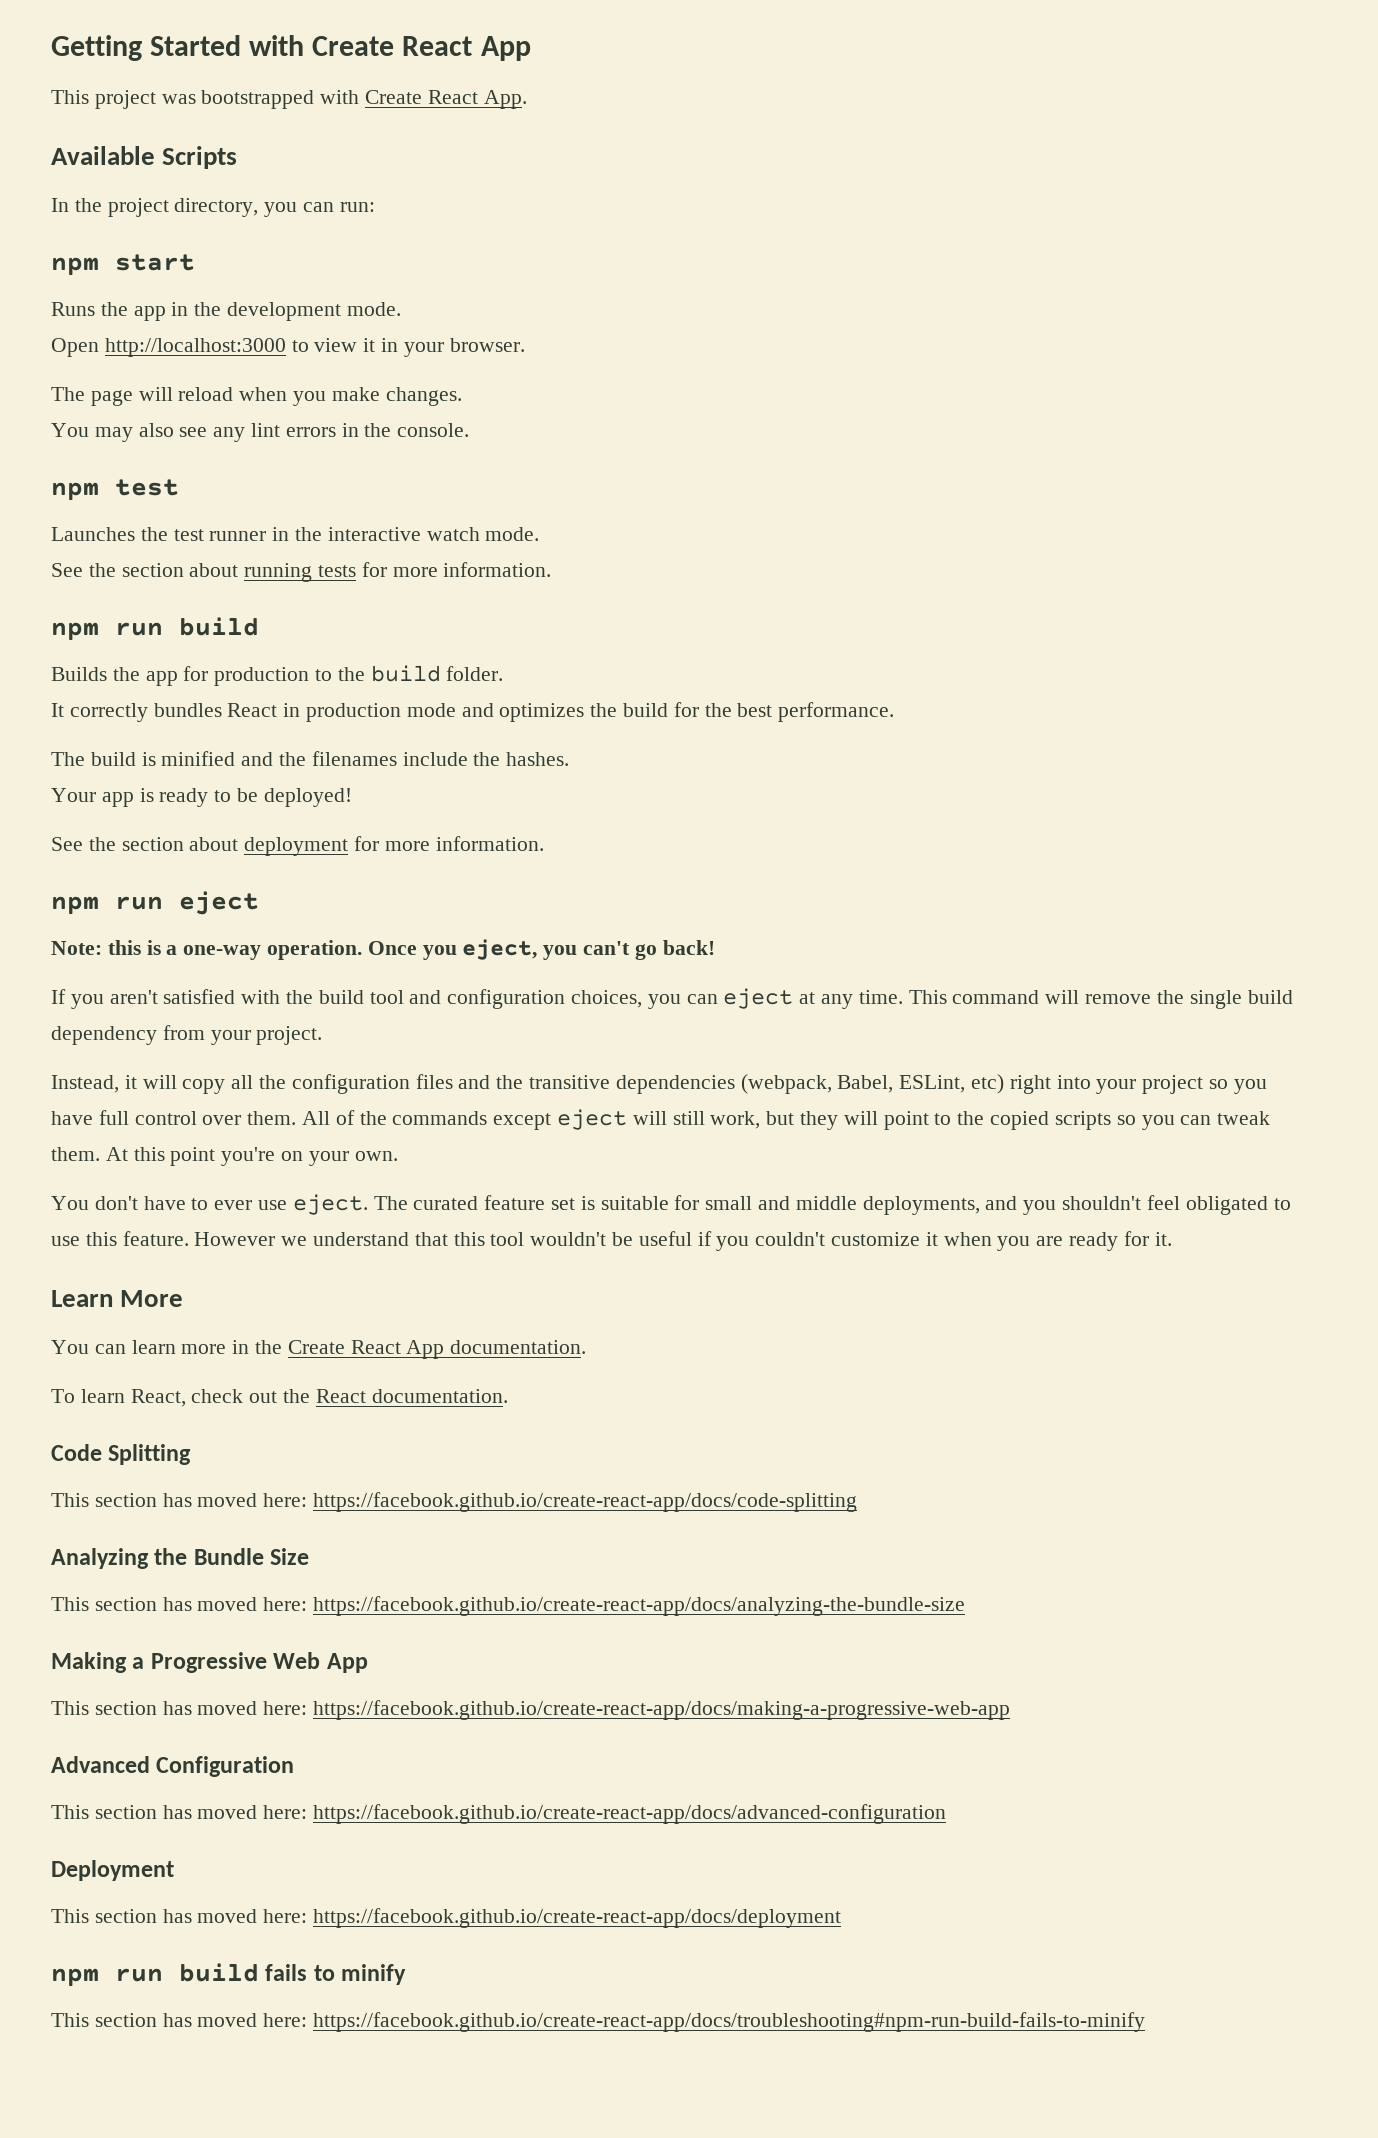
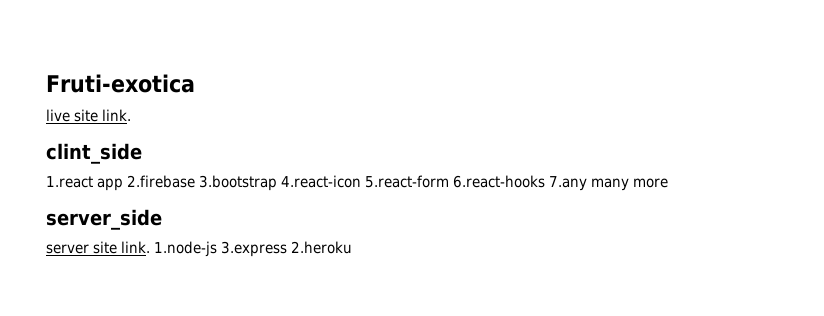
- Getting Started with Create React App
- This project was bootstrapped with Create React App.
- Available Scripts
- In the project directory, you can run:
- npm start
- Runs the app in the development mode.
- Open http://localhost:3000 to view it in your browser.
- The page will reload when you make changes.
- You may also see any lint errors in the console.
- npm test
- Launches the test runner in the interactive watch mode.
- See the section about running tests for more information.
- npm run build
- Builds the app for production to the build folder.
- It correctly bundles React in production mode and optimizes the build for the best performance.
- The build is minified and the filenames include the hashes.
- Your app is ready to be deployed!
- See the section about deployment for more information.
- npm run eject
- Note: this is a one-way operation. Once you eject, you can't go back!
- If you aren't satisfied with the build tool and configuration choices, you can eject at any time. This command will remove the single build dependency from your project.
- Instead, it will copy all the configuration files and the transitive dependencies (webpack, Babel, ESLint, etc) right into your project so you have full control over them. All of the commands except eject will still work, but they will point to the copied scripts so you can tweak them. At this point you're on your own.
- You don't have to ever use eject. The curated feature set is suitable for small and middle deployments, and you shouldn't feel obligated to use this feature. However we understand that this tool wouldn't be useful if you couldn't customize it when you are ready for it.
- Learn More
- You can learn more in the Create React App documentation.
- To learn React, check out the React documentation.
- Code Splitting
- This section has moved here: https://facebook.github.io/create-react-app/docs/code-splitting
- Analyzing the Bundle Size
- This section has moved here: https://facebook.github.io/create-react-app/docs/analyzing-the-bundle-size
- Making a Progressive Web App
- This section has moved here: https://facebook.github.io/create-react-app/docs/making-a-progressive-web-app
- Advanced Configuration
- This section has moved here: https://facebook.github.io/create-react-app/docs/advanced-configuration
- Deployment
- This section has moved here: https://facebook.github.io/create-react-app/docs/deployment
- npm run build fails to minify
- This section has moved here: https://facebook.github.io/create-react-app/docs/troubleshooting#npm-run-build-fails-to-minify
+ Fruti-exotica
+ live site link.
+ clint_side
+ 1.react app 2.firebase 3.bootstrap 4.react-icon 5.react-form 6.react-hooks 7.any many more
+ server_side
+ server site link. 1.node-js 3.express 2.heroku

